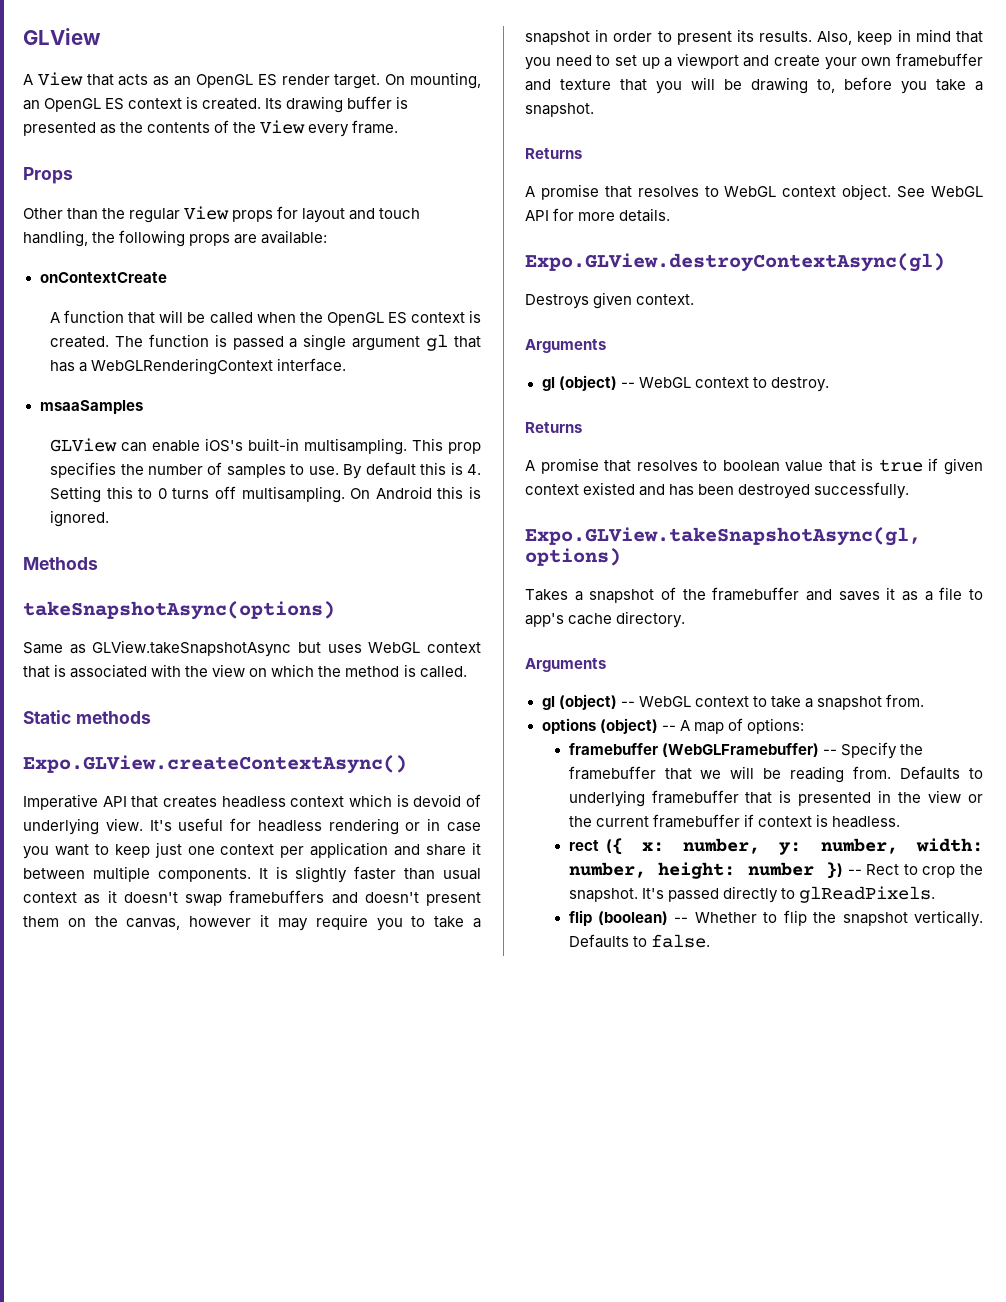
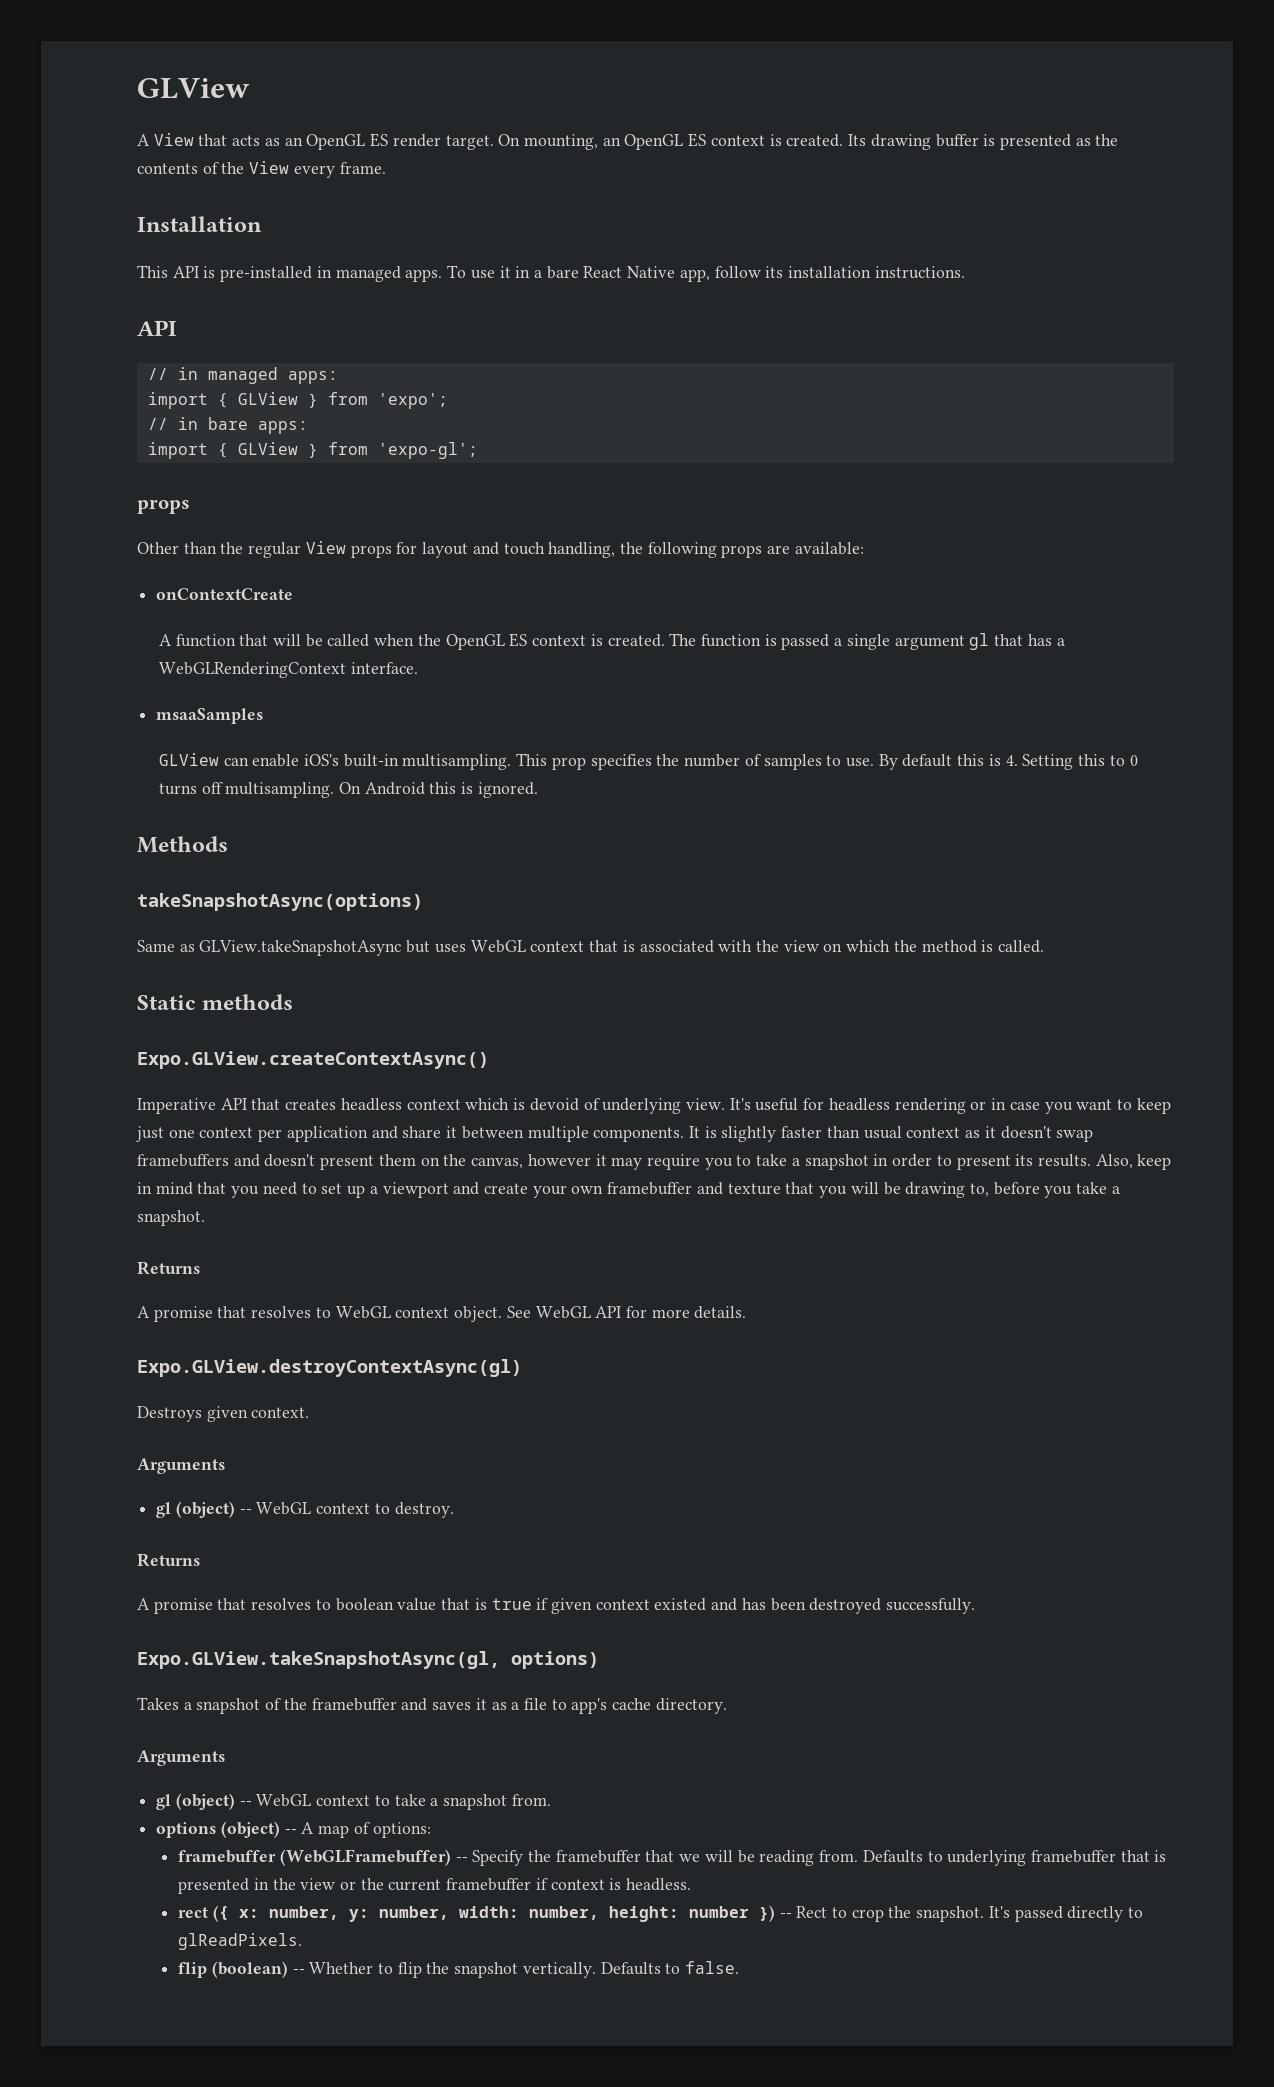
- Props
+ Installation
+ This API is pre-installed in managed apps. To use it in a bare React Native app, follow its installation instructions.
+ API
+ // in managed apps:
+ import { GLView } from 'expo';
+ // in bare apps:
+ import { GLView } from 'expo-gl';
+ props

